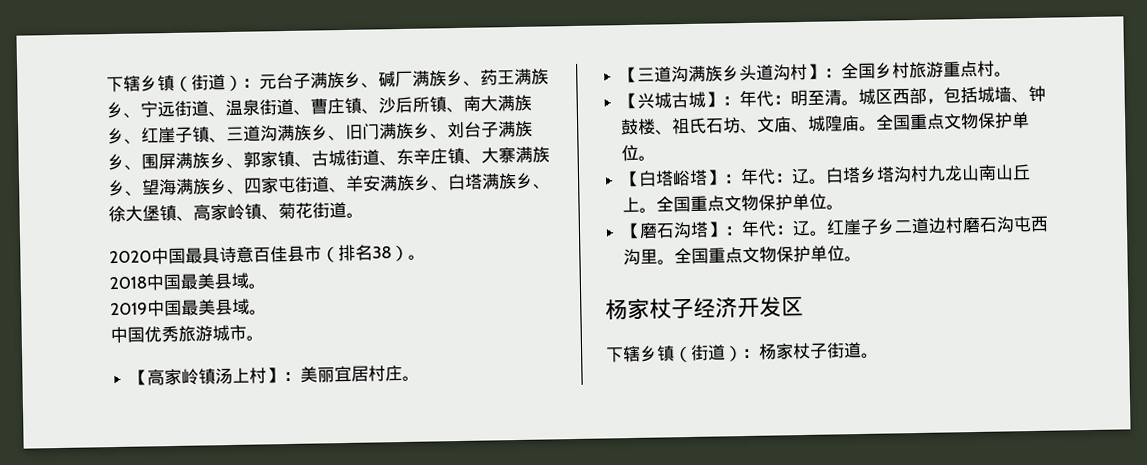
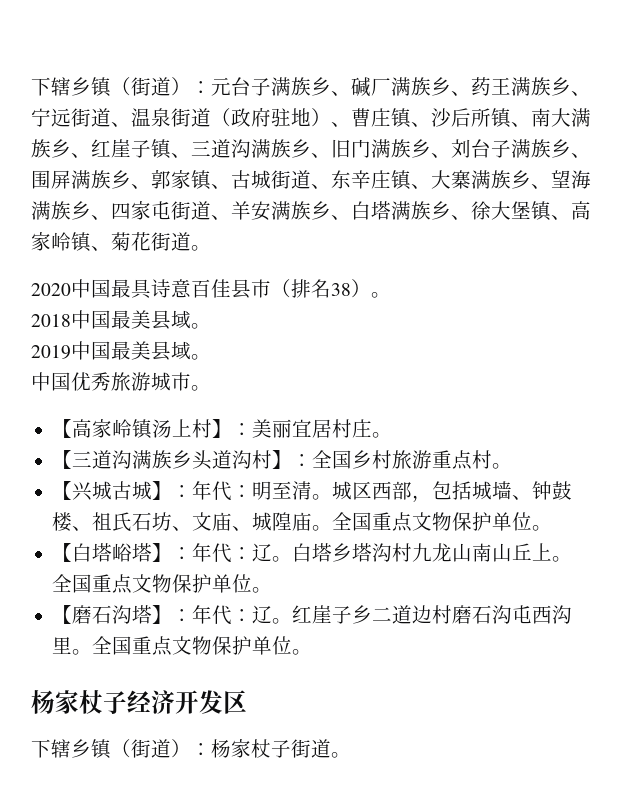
- 元台子满族乡、碱厂满族乡、药王满族乡、宁远街道、温泉街道、曹庄镇、沙后所镇、南大满族乡、红崖子镇、三道沟满族乡、旧门满族乡、刘台子满族乡、围屏满族乡、郭家镇、古城街道、东辛庄镇、大寨满族乡、望海满族乡、四家屯街道、羊安满族乡、白塔满族乡、徐大堡镇、高家岭镇、菊花街道。
+ 元台子满族乡、碱厂满族乡、药王满族乡、宁远街道、温泉街道（政府驻地）、曹庄镇、沙后所镇、南大满族乡、红崖子镇、三道沟满族乡、旧门满族乡、刘台子满族乡、围屏满族乡、郭家镇、古城街道、东辛庄镇、大寨满族乡、望海满族乡、四家屯街道、羊安满族乡、白塔满族乡、徐大堡镇、高家岭镇、菊花街道。

